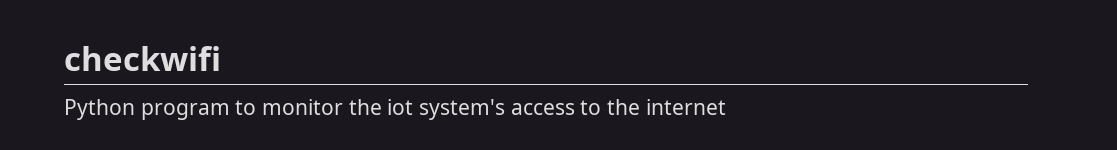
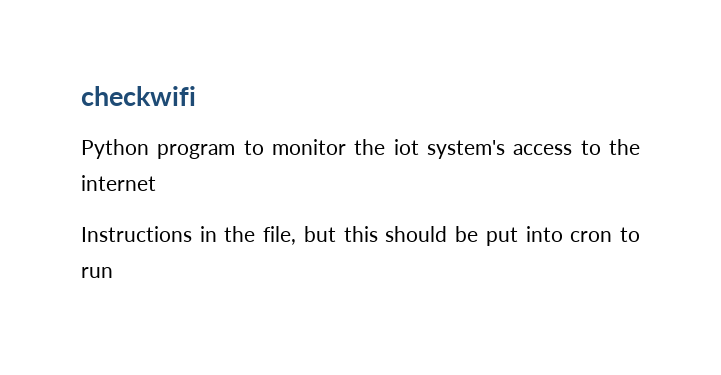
+ Instructions in the file, but this should be put into cron to run

